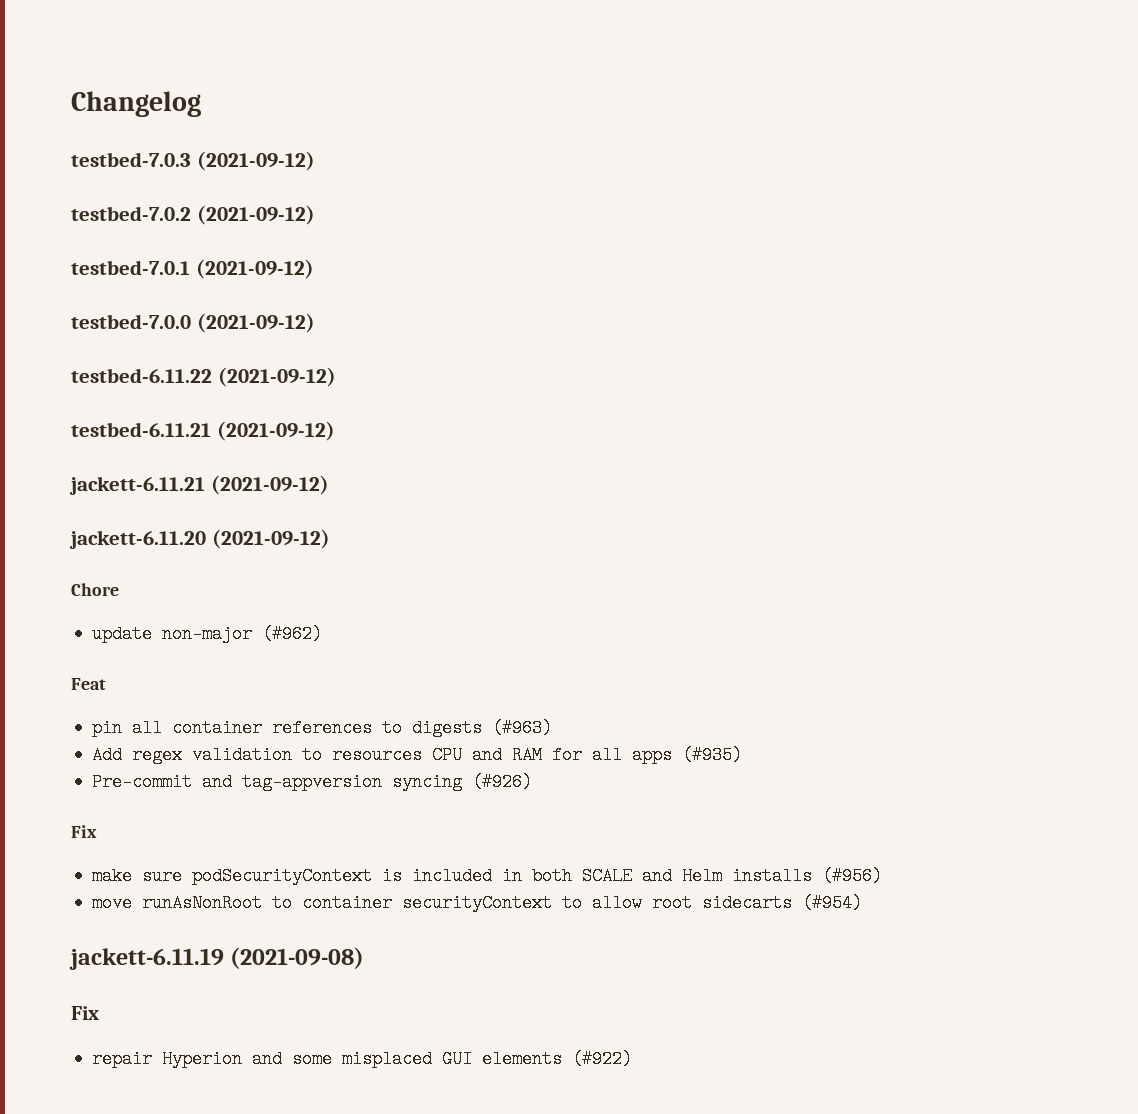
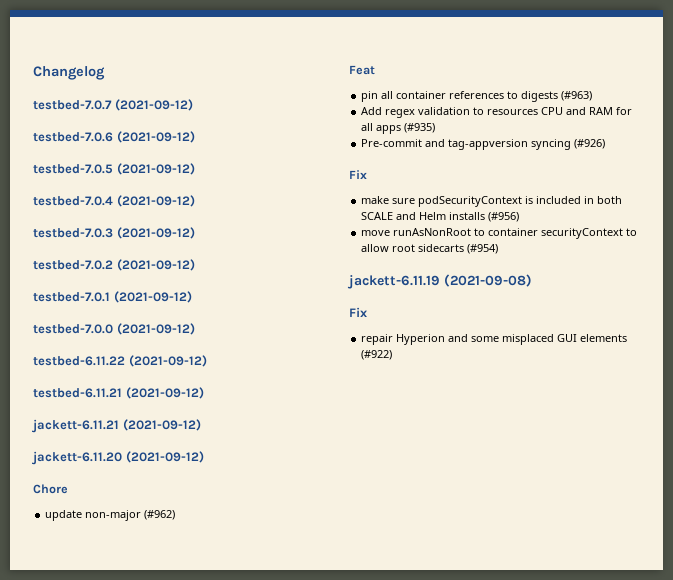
+ testbed-7.0.7 (2021-09-12)
+ testbed-7.0.6 (2021-09-12)
+ testbed-7.0.5 (2021-09-12)
+ testbed-7.0.4 (2021-09-12)

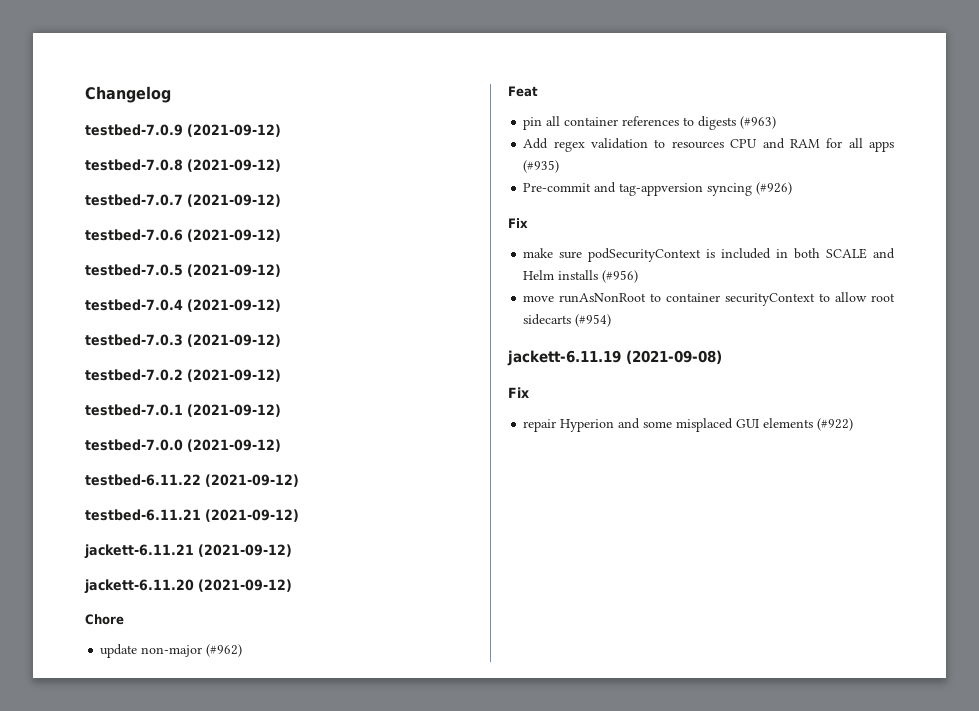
+ testbed-7.0.9 (2021-09-12)
+ testbed-7.0.8 (2021-09-12)

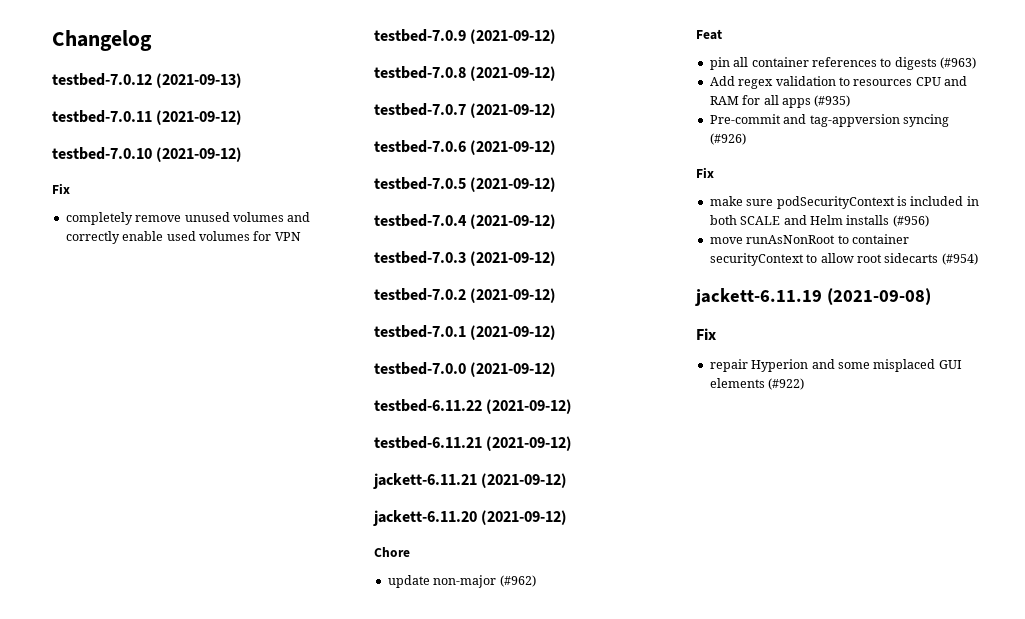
+ testbed-7.0.12 (2021-09-13)
+ testbed-7.0.11 (2021-09-12)
+ testbed-7.0.10 (2021-09-12)
+ Fix
+ completely remove unused volumes and correctly enable used volumes for VPN

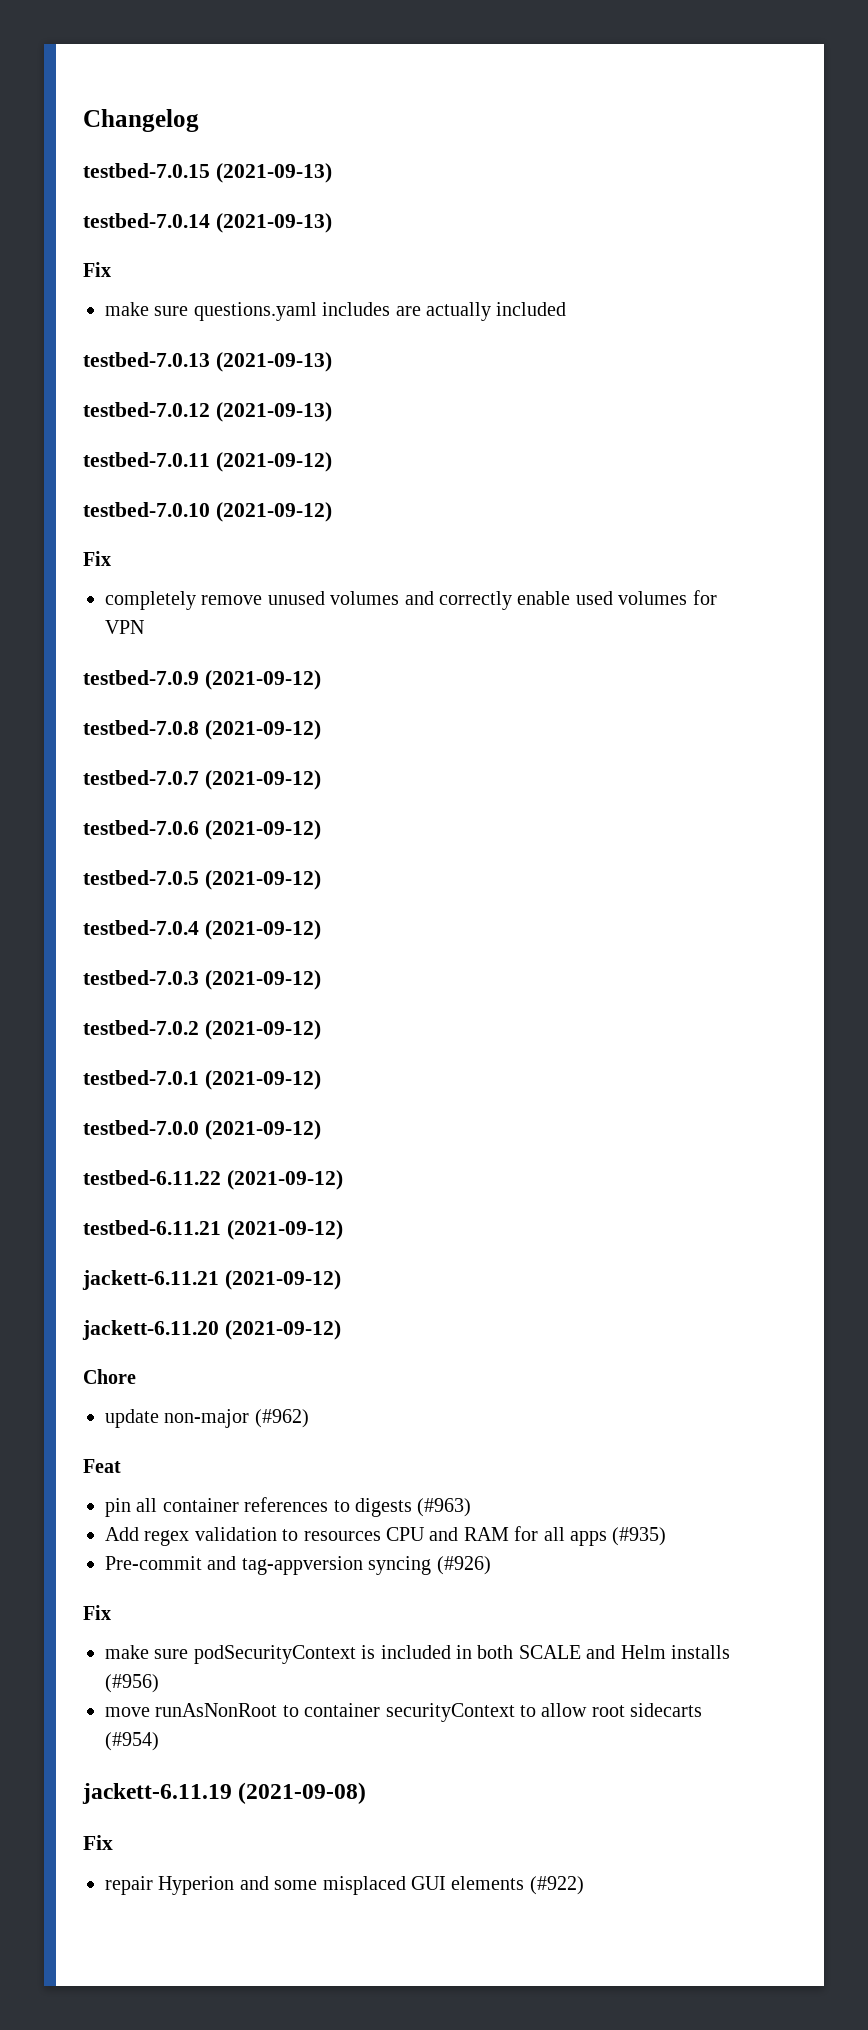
+ testbed-7.0.15 (2021-09-13)
+ testbed-7.0.14 (2021-09-13)
+ Fix
+ make sure questions.yaml includes are actually included
+ testbed-7.0.13 (2021-09-13)

